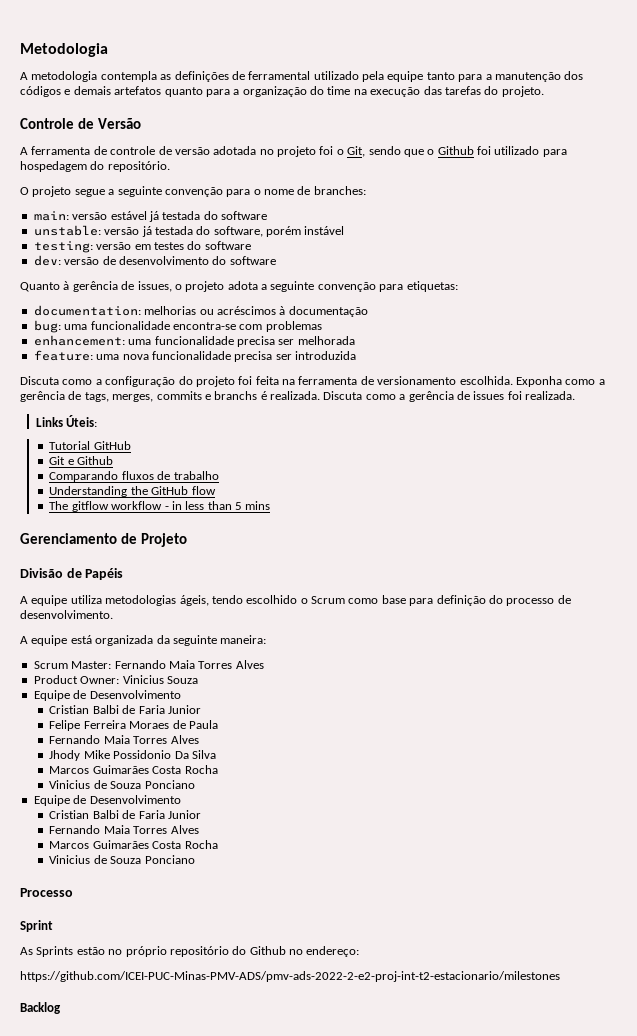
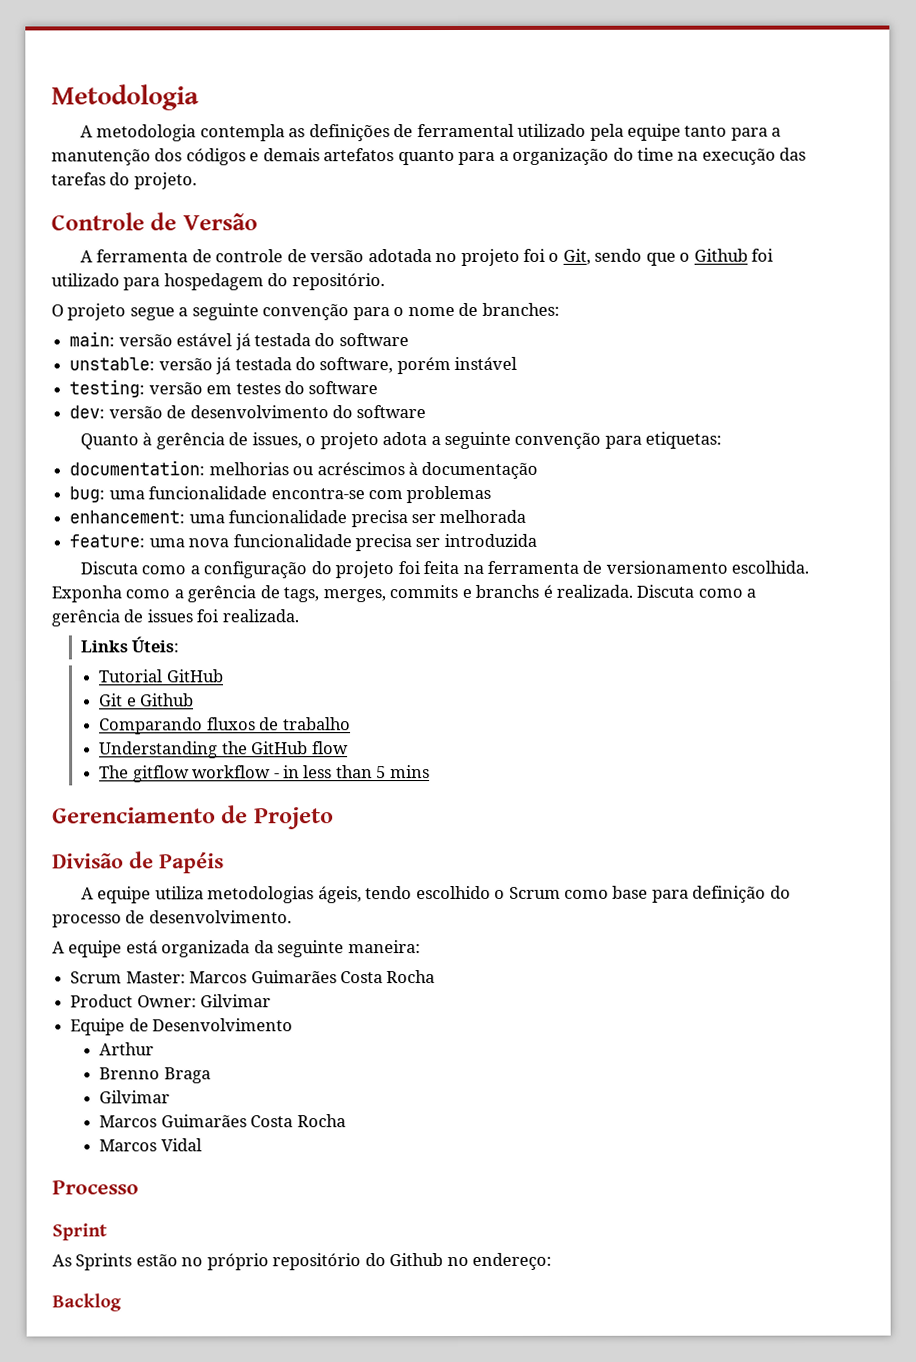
- Scrum Master: Fernando Maia Torres Alves
+ Scrum Master: Marcos Guimarães Costa Rocha
- Product Owner: Vinicius Souza
+ Product Owner: Gilvimar
  Equipe de Desenvolvimento
- Cristian Balbi de Faria Junior
- Felipe Ferreira Moraes de Paula
- Fernando Maia Torres Alves
- Jhody Mike Possidonio Da Silva
+ Arthur
+ Brenno Braga
+ Gilvimar
  Marcos Guimarães Costa Rocha
- Vinicius de Souza Ponciano
- Equipe de Desenvolvimento
- Cristian Balbi de Faria Junior
- Fernando Maia Torres Alves
- Marcos Guimarães Costa Rocha
- Vinicius de Souza Ponciano
+ Marcos Vidal
- https://github.com/ICEI-PUC-Minas-PMV-ADS/pmv-ads-2022-2-e2-proj-int-t2-estacionario/milestones

